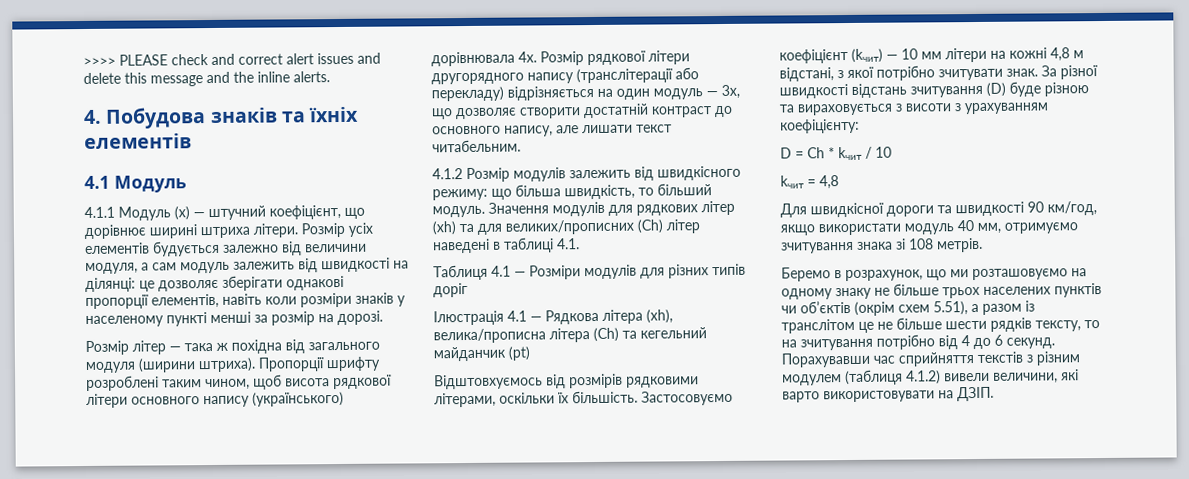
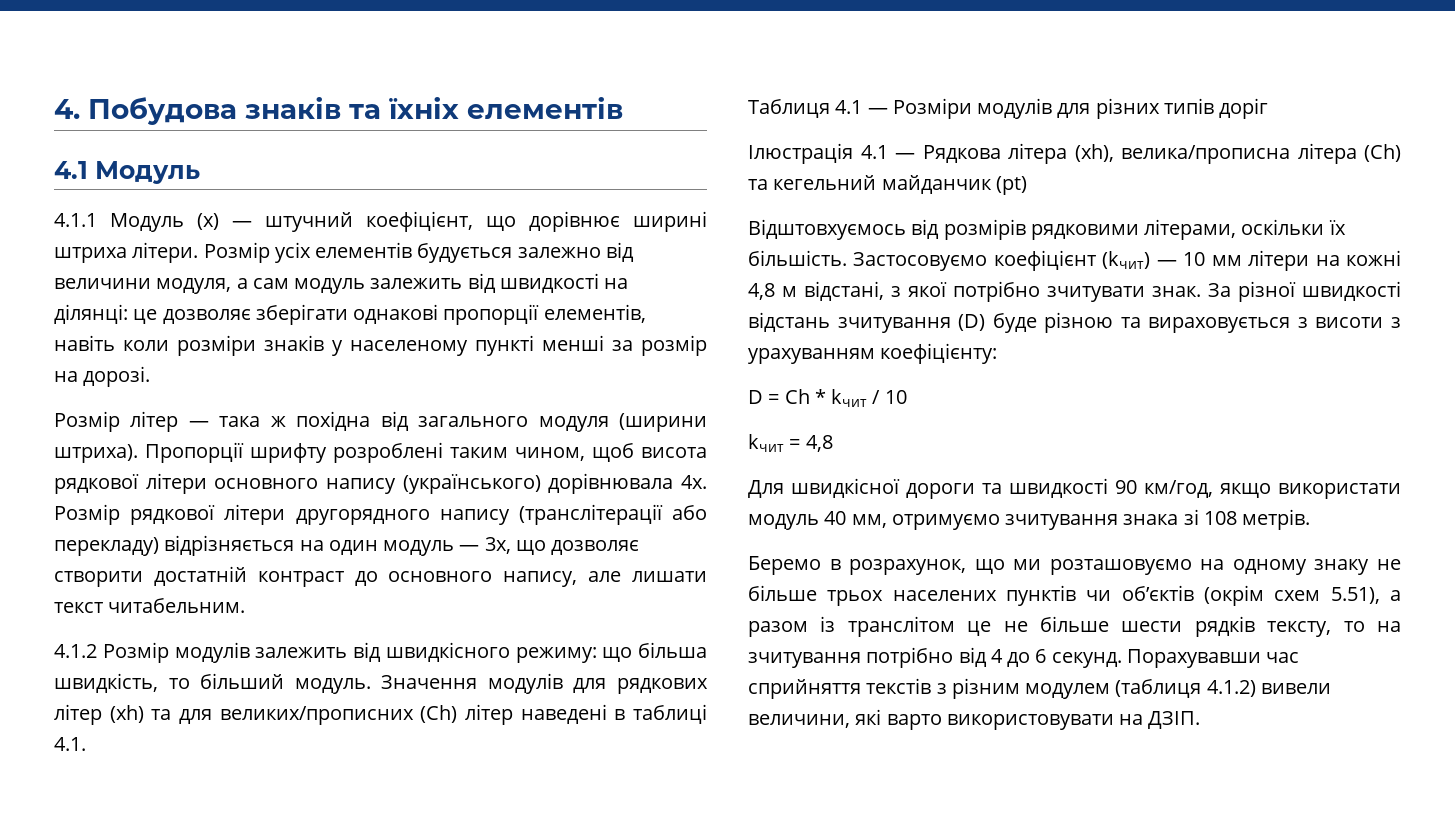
- >>>> PLEASE check and correct alert issues and delete this message and the inline alerts.

